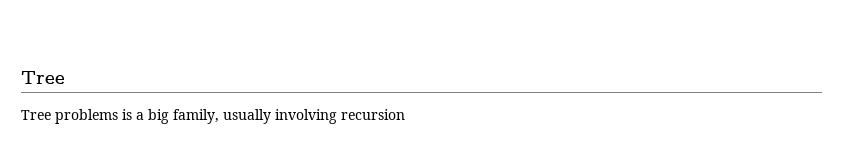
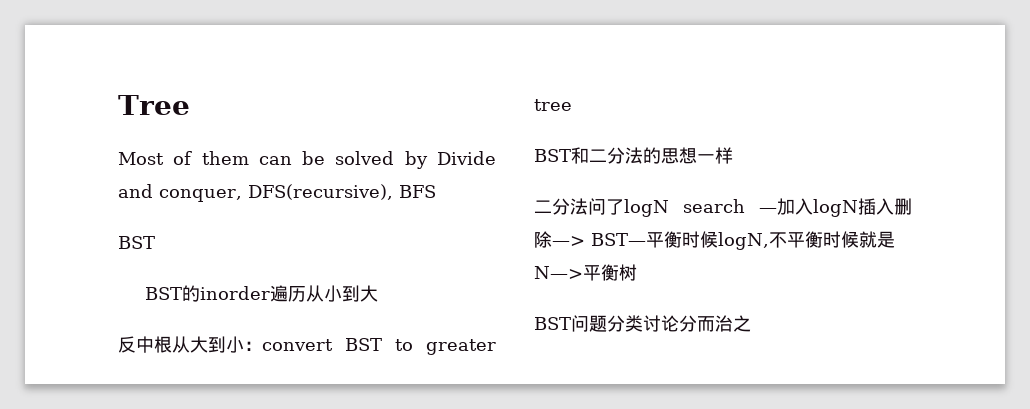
- Tree problems is a big family, usually involving recursion
+ Most of them can be solved by Divide and conquer, DFS(recursive), BFS
+ BST
+ BST的inorder遍历从小到大
+ 反中根从大到小：convert BST to greater tree
+ BST和二分法的思想一样
+ 二分法问了logN search —加入logN插入删除—> BST—平衡时候logN,不平衡时候就是N—>平衡树
+ BST问题分类讨论分而治之

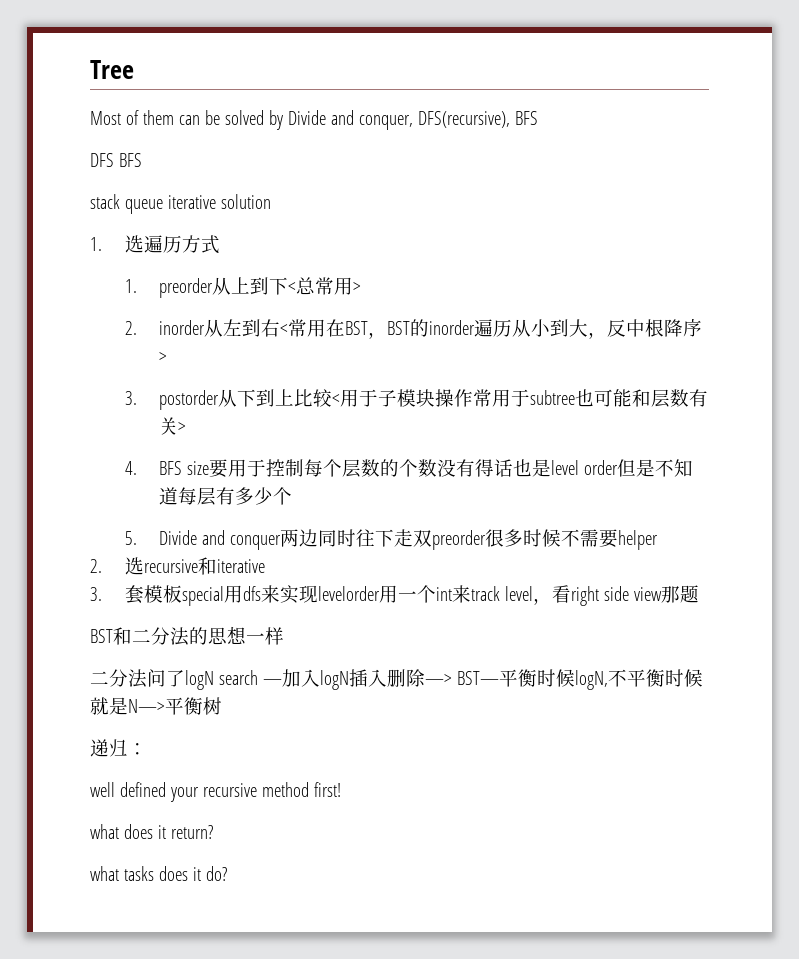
  Most of them can be solved by Divide and conquer, DFS(recursive), BFS
- BST
- BST的inorder遍历从小到大
- 反中根从大到小：convert BST to greater tree
+ DFS BFS
+ stack queue iterative solution
+ 1.选遍历方式
+ 1. preorder从上到下<总常用>
+ 2. inorder从左到右<常用在BST，BST的inorder遍历从小到大，反中根降序>
+ 3. postorder从下到上比较<用于子模块操作常用于subtree也可能和层数有关>
+ 4. BFS size要用于控制每个层数的个数没有得话也是level order但是不知道每层有多少个
+ 5. Divide and conquer两边同时往下走双preorder很多时候不需要helper
+ 2.选recursive和iterative
+ 3.套模板special用dfs来实现levelorder用一个int来track level，看right side view那题
- BST问题分类讨论分而治之
+ 递归：
+ well defined your recursive method first!
+ what does it return?
+ what tasks does it do?

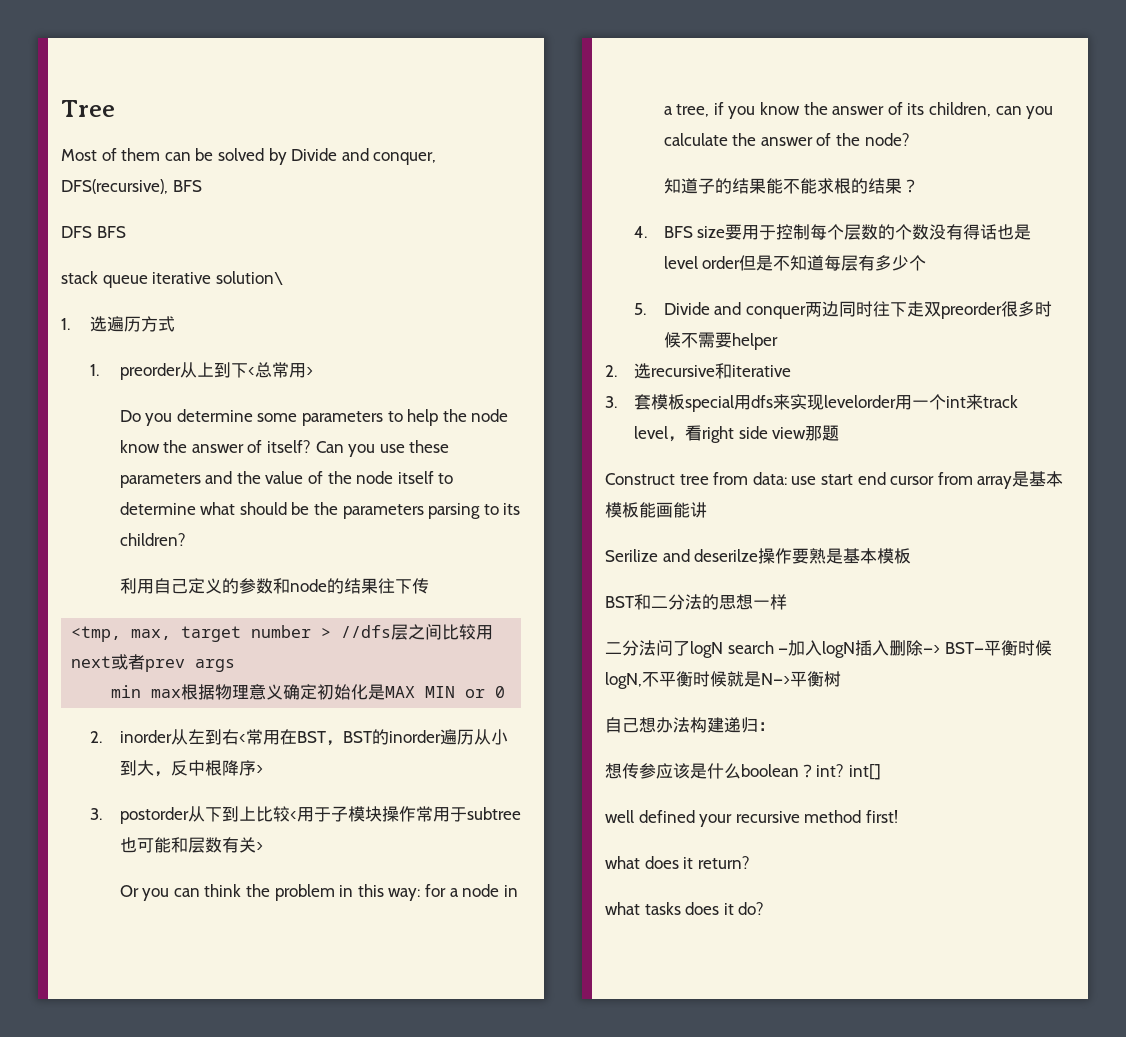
- stack queue iterative solution
+ stack queue iterative solution\
+ Do you determine some parameters to help the node know the answer of itself? Can you use these parameters and the value of the node itself to determine what should be the parameters parsing to its children?
+ 利用自己定义的参数和node的结果往下传
+ <tmp, max, target number > //dfs层之间比较用next或者prev args
+ min max根据物理意义确定初始化是MAX MIN or 0
+ Or you can think the problem in this way: for a node in a tree, if you know the answer of its children, can you calculate the answer of the node?
+ 知道子的结果能不能求根的结果？
+ Construct tree from data: use start end cursor from array是基本模板能画能讲
+ Serilize and deserilze操作要熟是基本模板
- 递归：
+ 自己想办法构建递归：
+ 想传参应该是什么boolean？int? int[]

